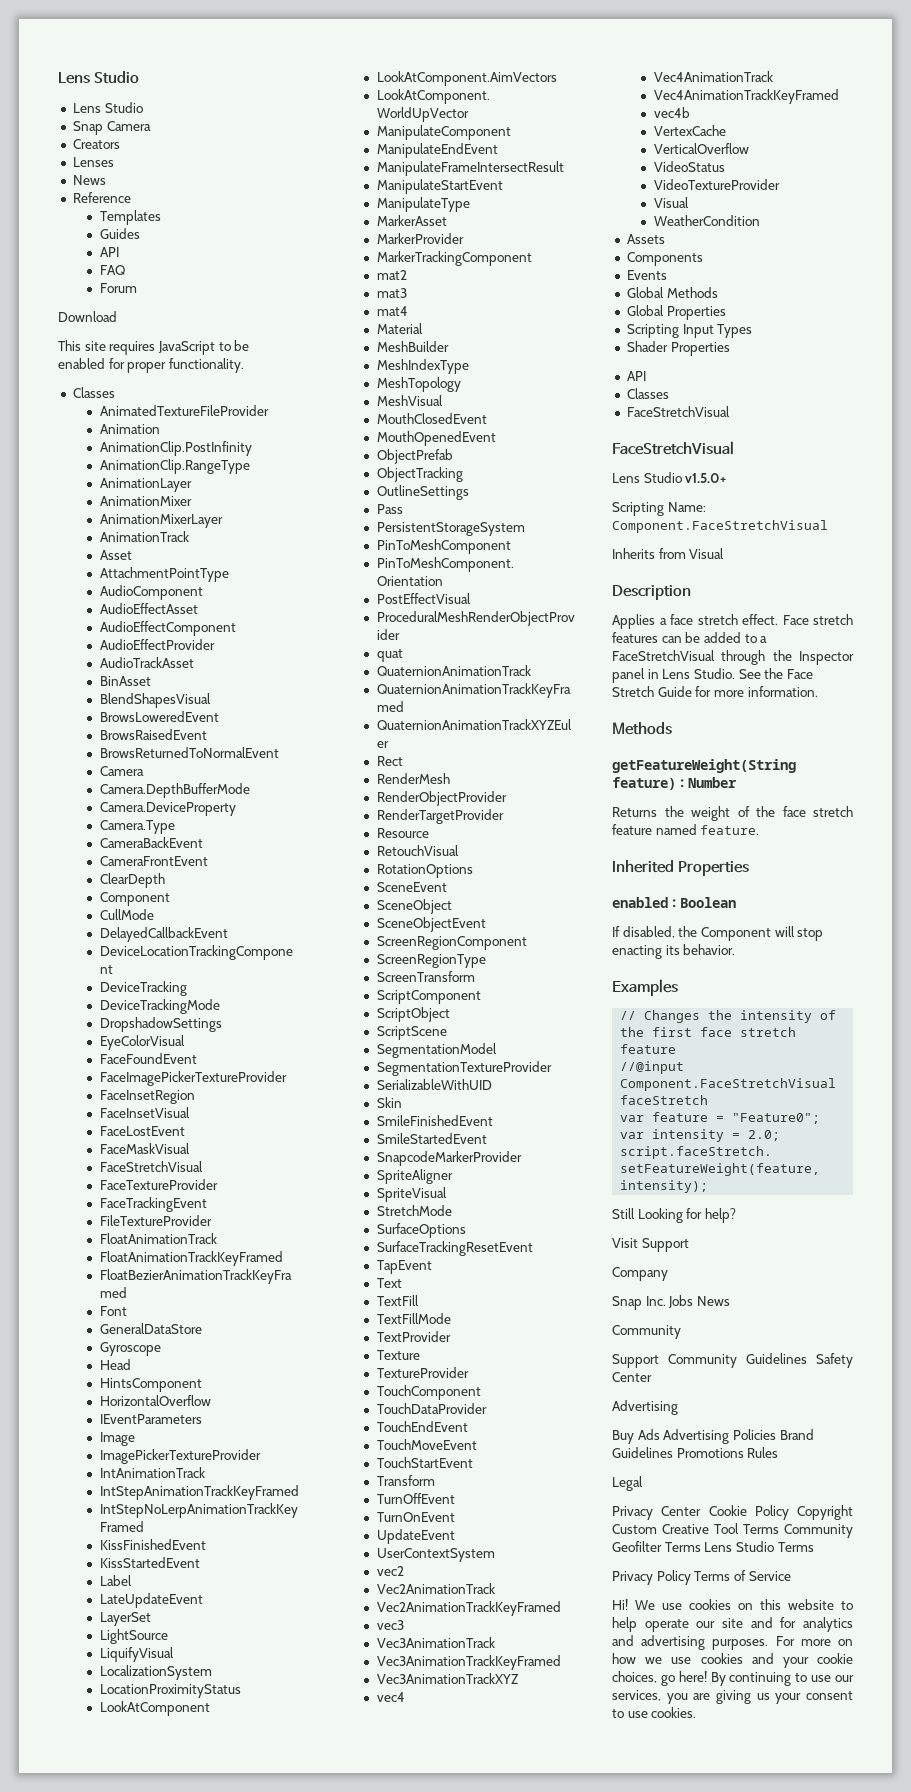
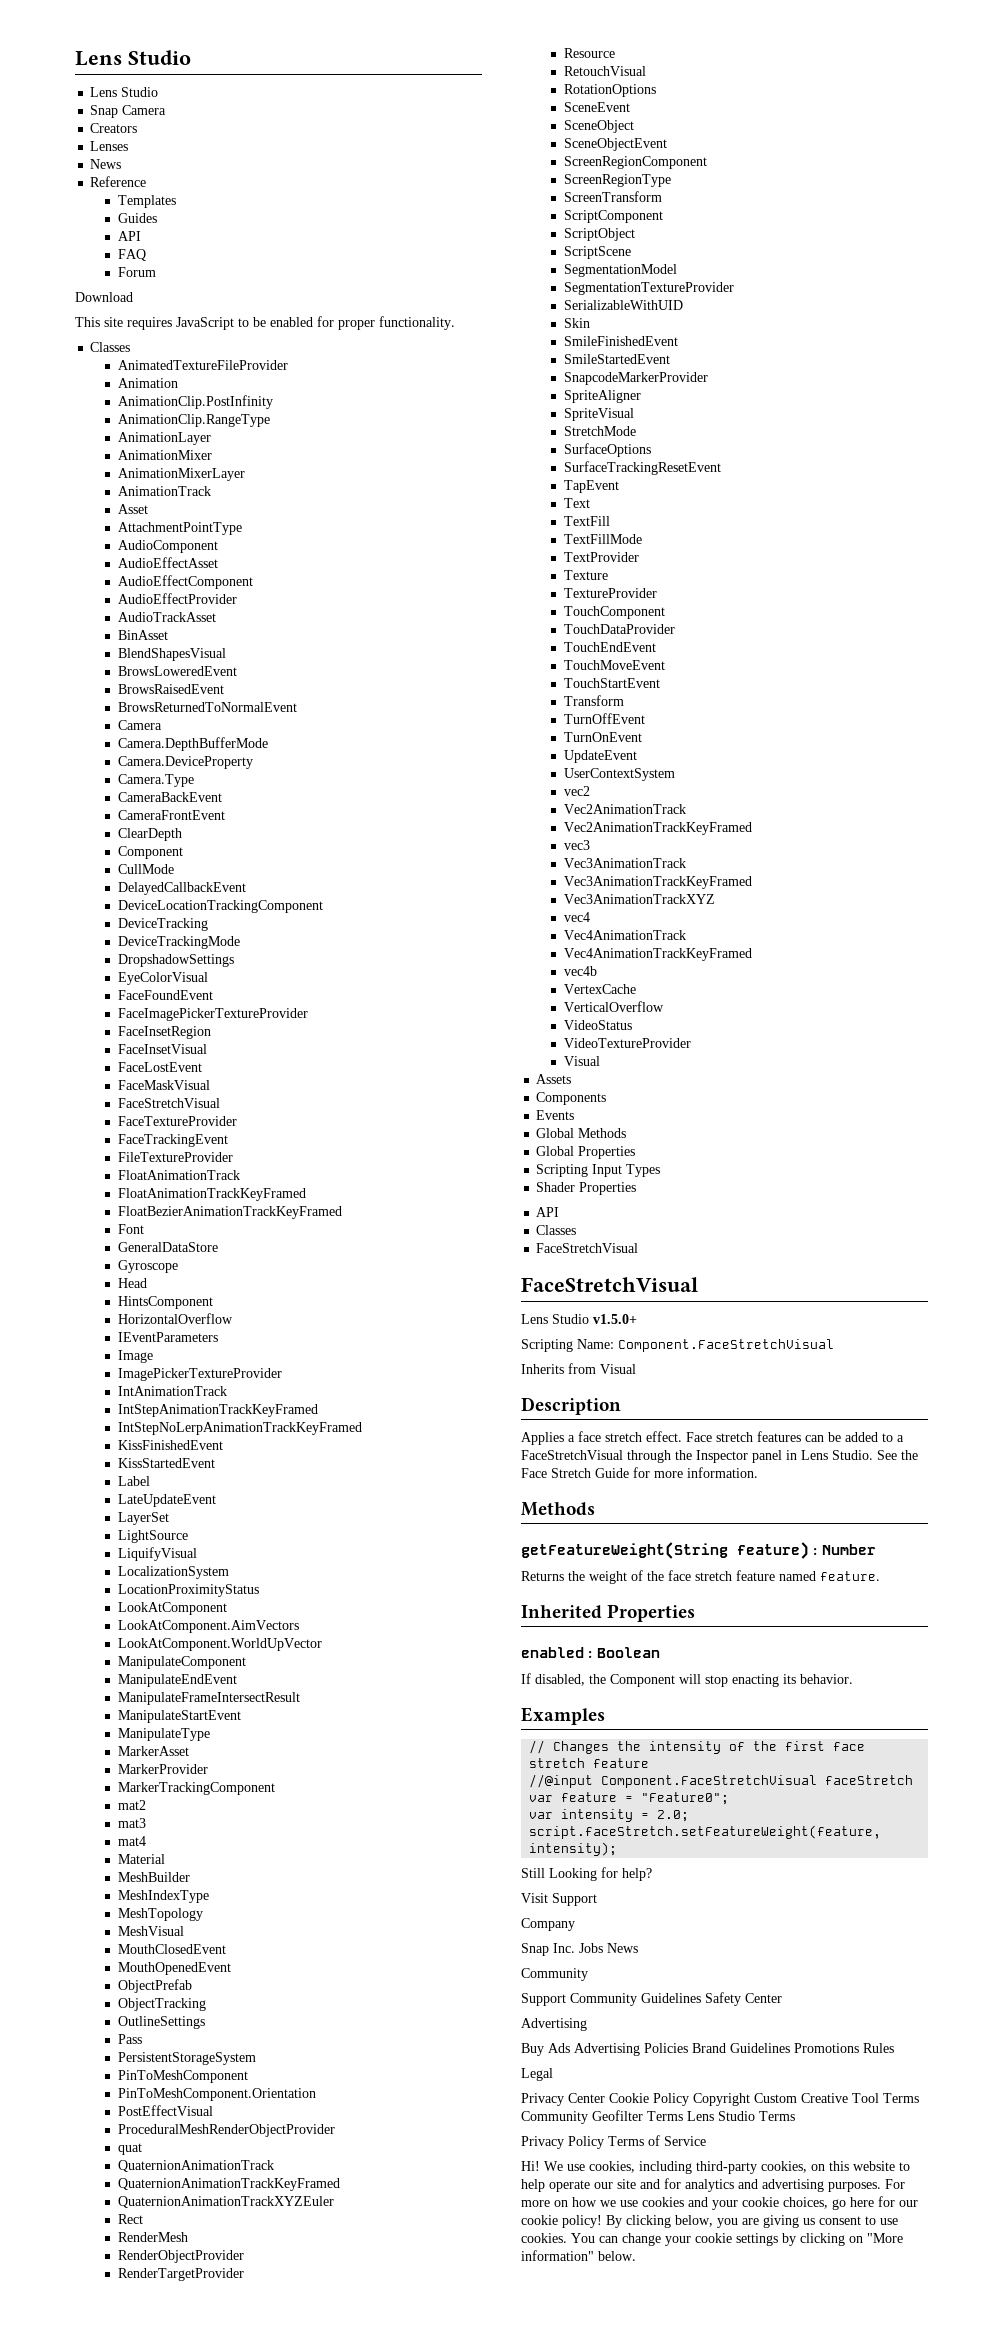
- WeatherCondition
- We use cookies on this website to help operate our site and for analytics and advertising purposes.
+ We use cookies, including third-party cookies, on this website to help operate our site and for analytics and advertising purposes.
- For more on how we use cookies and your cookie choices, go here! By continuing to use our services, you are giving us your consent to use cookies.
+ For more on how we use cookies and your cookie choices, go here for our cookie policy! By clicking below, you are giving us consent to use cookies.
+ You can change your cookie settings by clicking on "More information" below.

